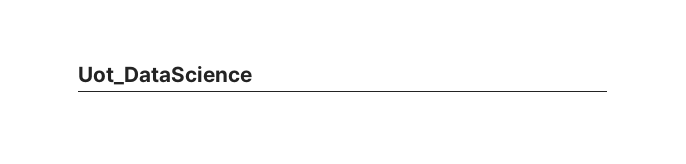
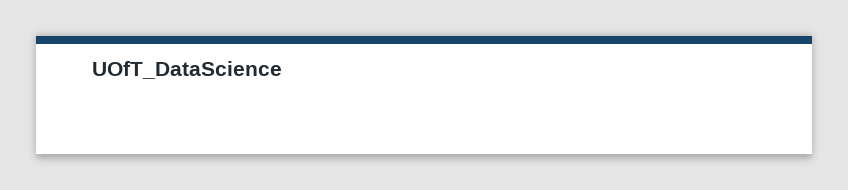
- Uot_DataScience
+ UOfT_DataScience

